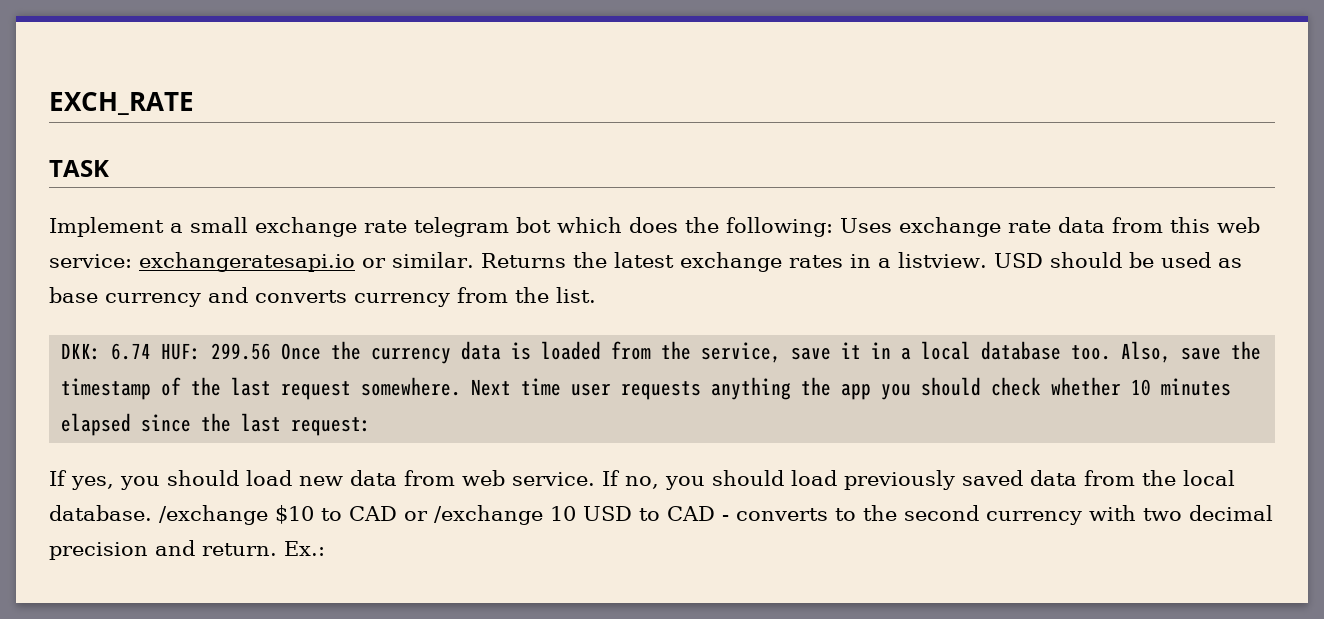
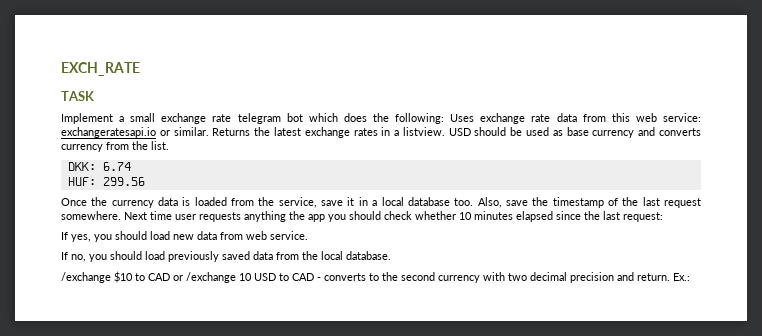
- DKK: 6.74 HUF: 299.56 Once the currency data is loaded from the service, save it in a local database too.
+ DKK: 6.74
+ HUF: 299.56
+ Once the currency data is loaded from the service, save it in a local database too.
- If yes, you should load new data from web service. If no, you should load previously saved data from the local database. /exchange $10 to CAD or /exchange 10 USD to CAD - converts to the second currency with two decimal precision and return.
+ If yes, you should load new data from web service.
+ If no, you should load previously saved data from the local database.
+ /exchange $10 to CAD or /exchange 10 USD to CAD - converts to the second currency with two decimal precision and return.

